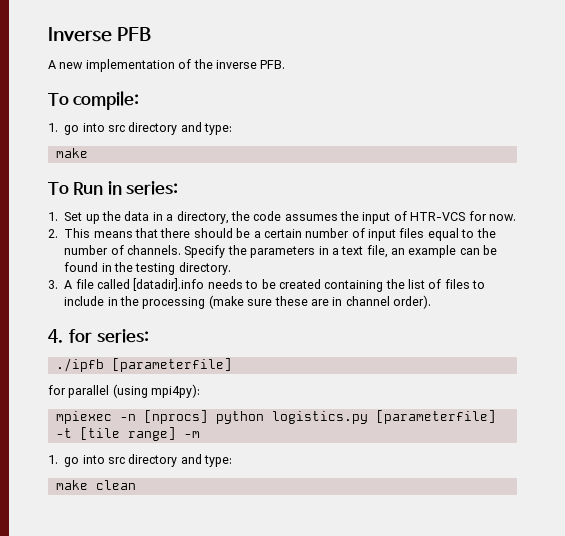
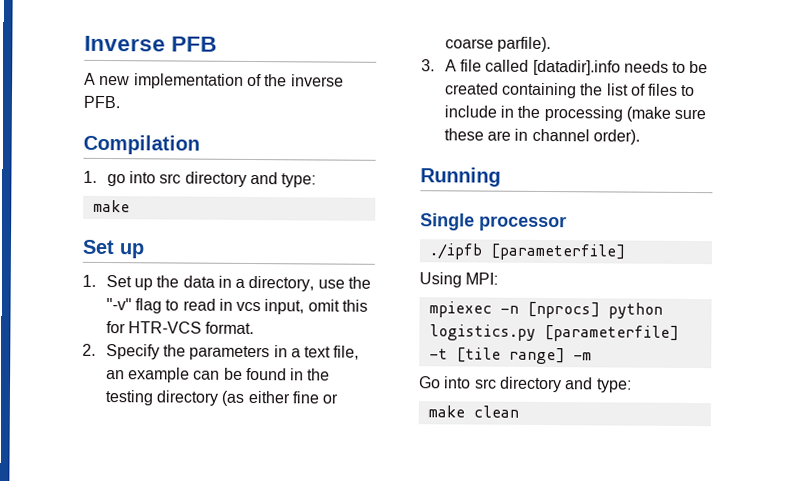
- To compile:
+ Compilation
  1. go into src directory and type:
  make
- To Run in series:
+ Set up
- 1. Set up the data in a directory, the code assumes the input of HTR-VCS for now.
- 2. This means that there should be a certain number of input files equal to the number of channels. Specify the parameters in a text file, an example can be found in the testing directory.
+ 1. Set up the data in a directory, use the "-v" flag to read in vcs input, omit this for HTR-VCS format.
+ 2. Specify the parameters in a text file, an example can be found in the testing directory (as either fine or coarse parfile).
- 4. for series:
+ Running
+ Single processor
- for parallel (using mpi4py):
+ Using MPI:
  mpiexec -n [nprocs] python logistics.py [parameterfile] -t [tile range] -m
- 1. go into src directory and type:
+ Go into src directory and type:

